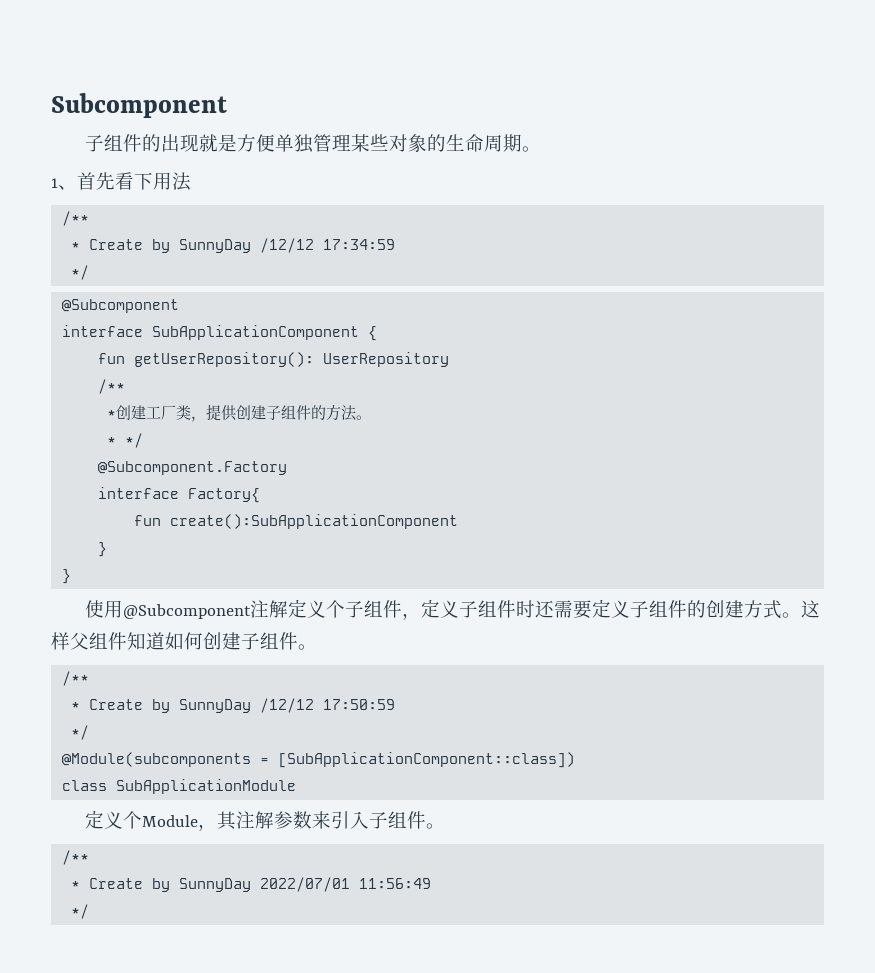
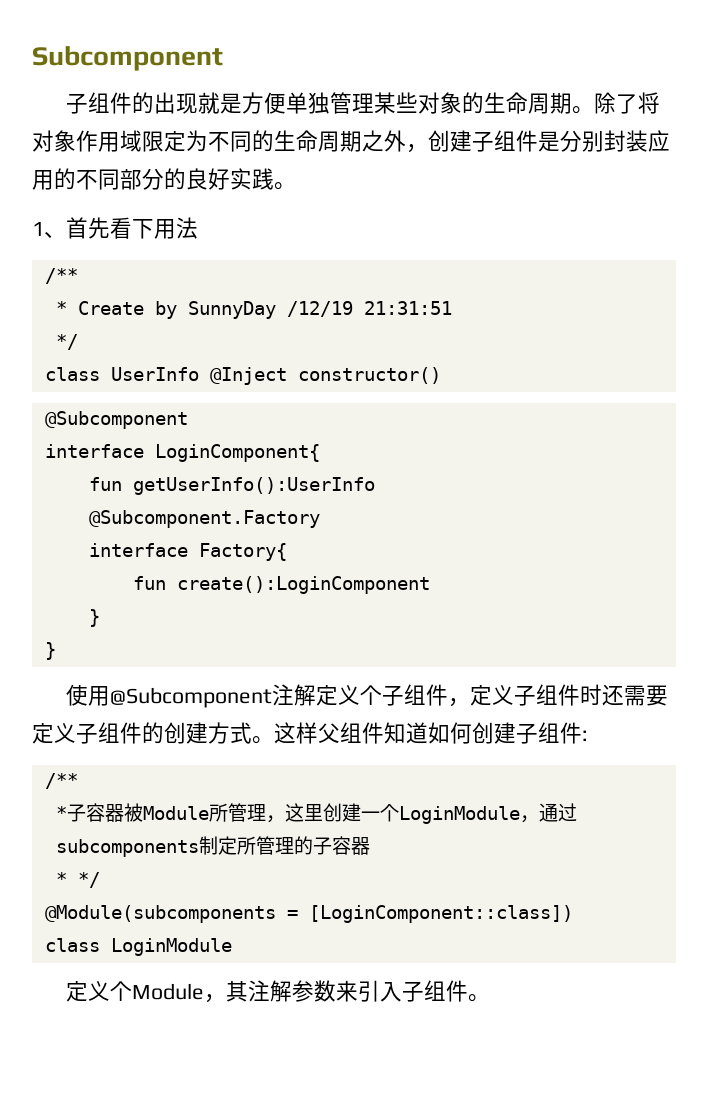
+ 除了将对象作用域限定为不同的生命周期之外，创建子组件是分别封装应用的不同部分的良好实践。
- * Create by SunnyDay /12/12 17:34:59
+ * Create by SunnyDay /12/19 21:31:51
  */
+ class UserInfo @Inject constructor()
- interface SubApplicationComponent {
- fun getUserRepository(): UserRepository
- /**
- *创建工厂类，提供创建子组件的方法。
- * */
+ interface LoginComponent{
+ fun getUserInfo():UserInfo
- fun create():SubApplicationComponent
+ fun create():LoginComponent
- 这样父组件知道如何创建子组件。
+ 这样父组件知道如何创建子组件:
  /**
- * Create by SunnyDay /12/12 17:50:59
- */
+ *子容器被Module所管理，这里创建一个LoginModule，通过subcomponents制定所管理的子容器
+ * */
- @Module(subcomponents = [SubApplicationComponent::class])
- class SubApplicationModule
+ @Module(subcomponents = [LoginComponent::class])
+ class LoginModule
  定义个Module，其注解参数来引入子组件。
- /**
- * Create by SunnyDay 2022/07/01 11:56:49
- */

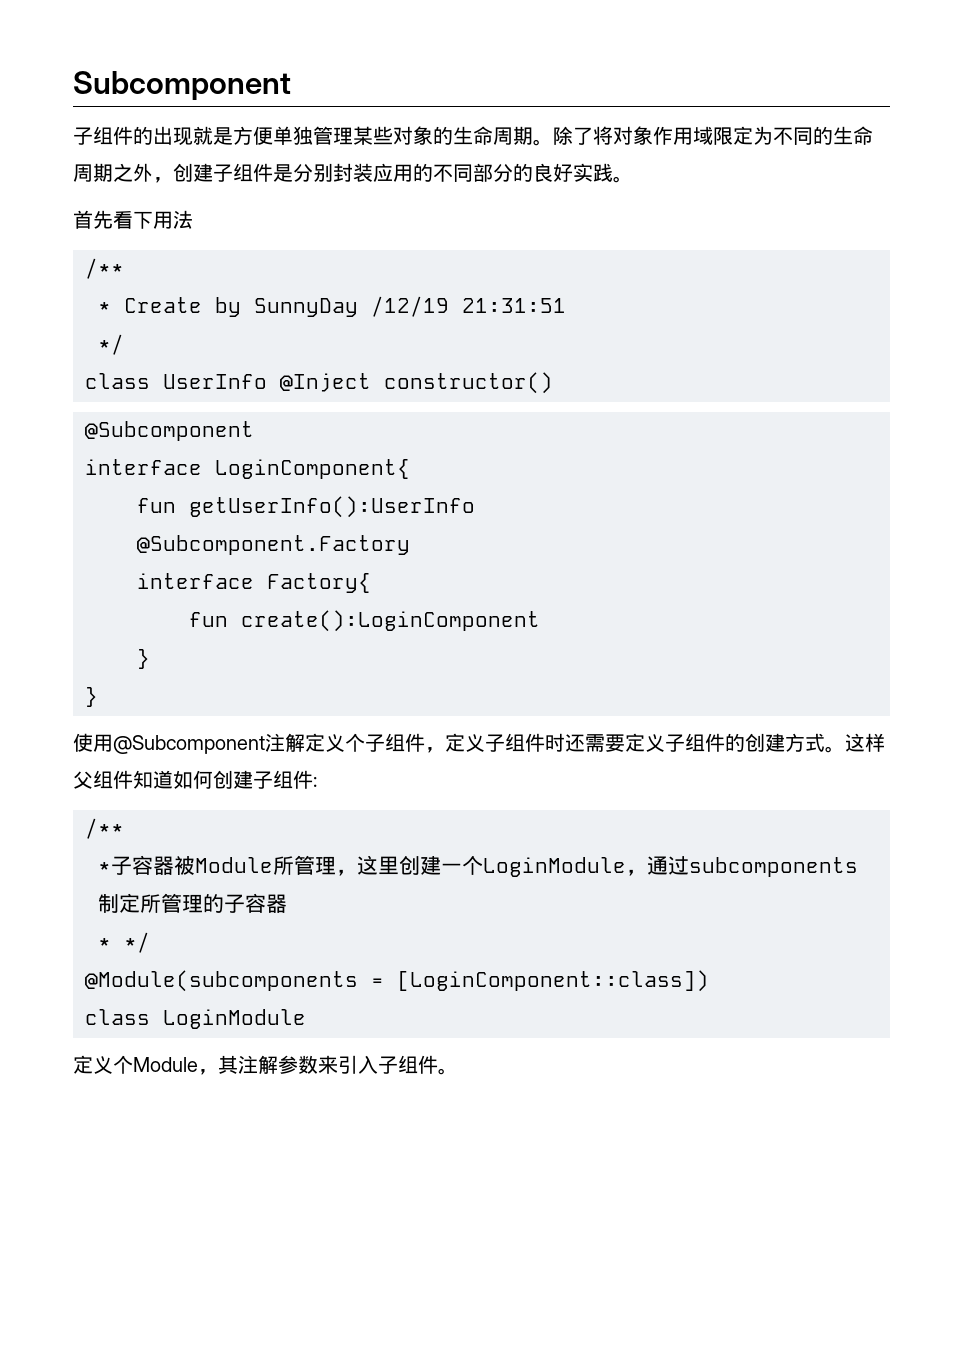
- 1、首先看下用法
+ 首先看下用法

